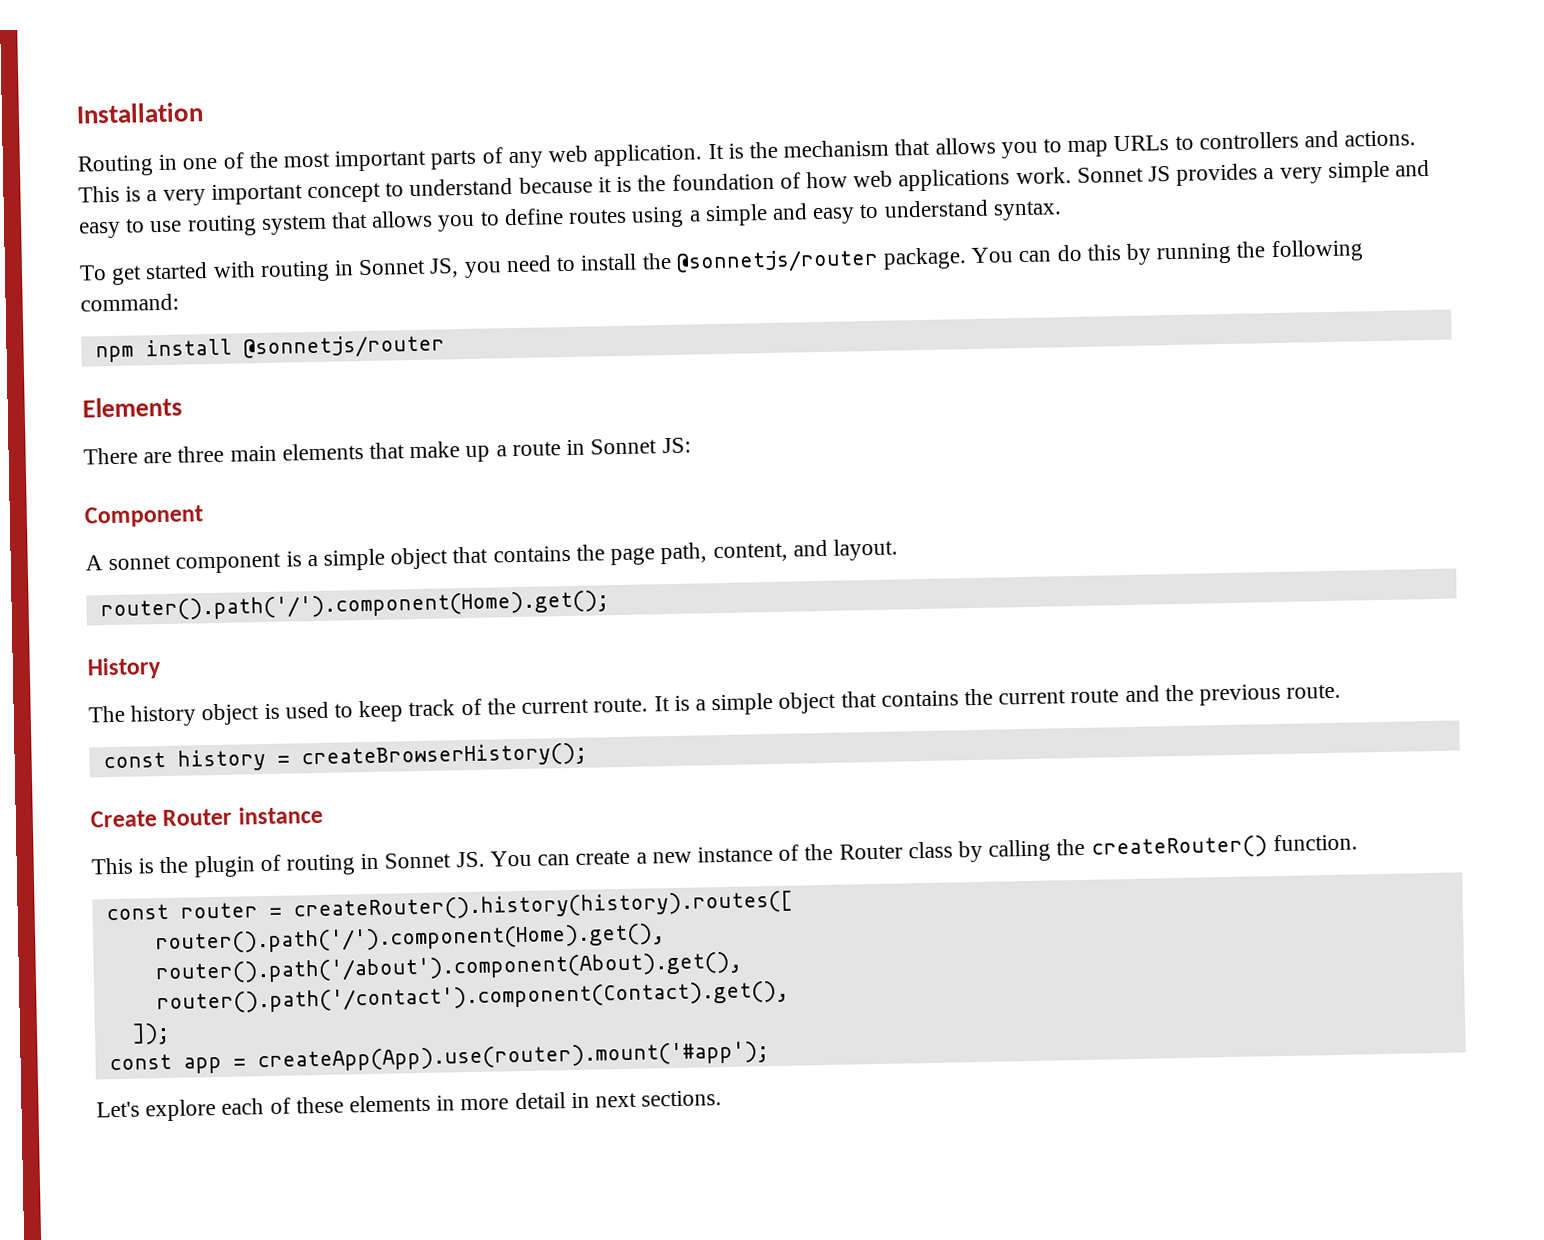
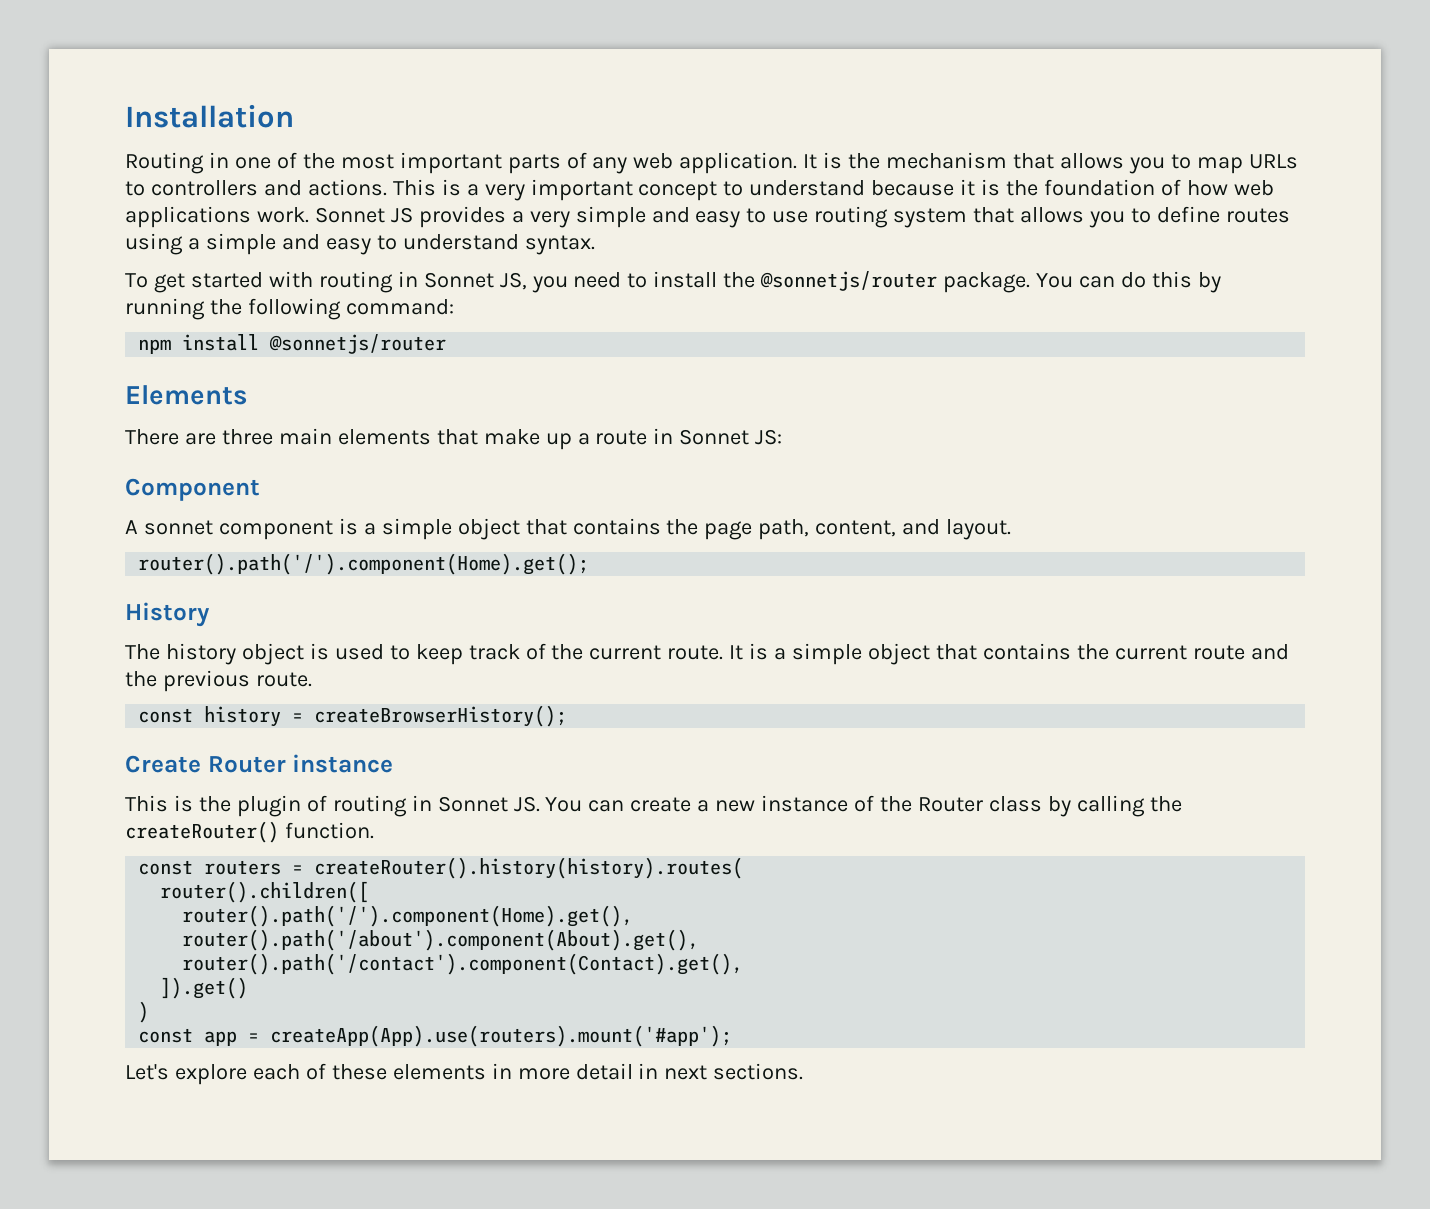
- const router = createRouter().history(history).routes([
+ const routers = createRouter().history(history).routes(
+ router().children([
- ]);
+ ]).get()
+ )
- const app = createApp(App).use(router).mount('#app');
+ const app = createApp(App).use(routers).mount('#app');

